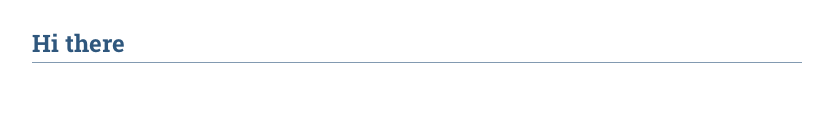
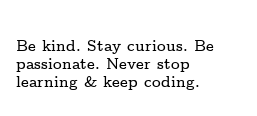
- Hi there
+ Be kind. Stay curious. Be passionate. Never stop learning & keep coding.

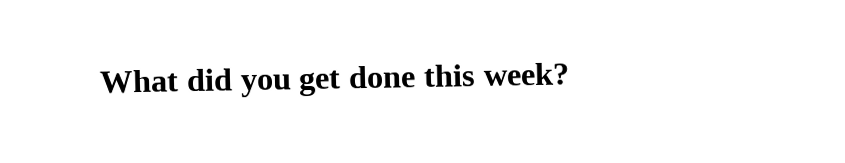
- Be kind. Stay curious. Be passionate. Never stop learning & keep coding.
+ What did you get done this week?

